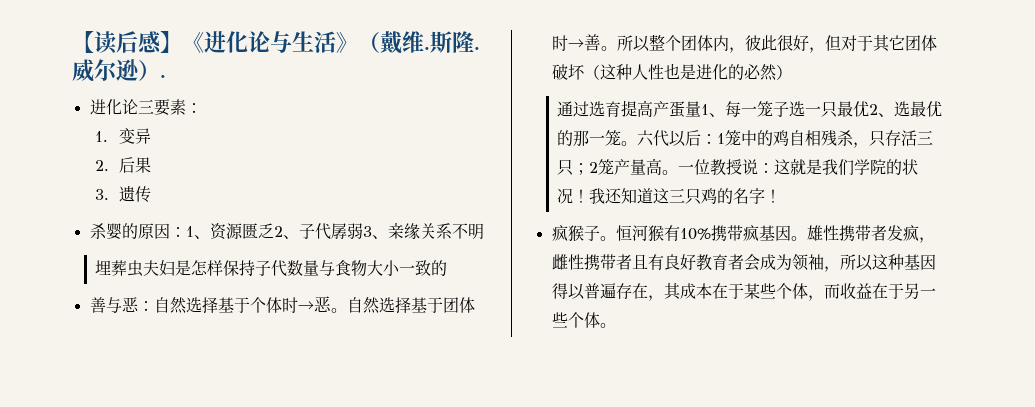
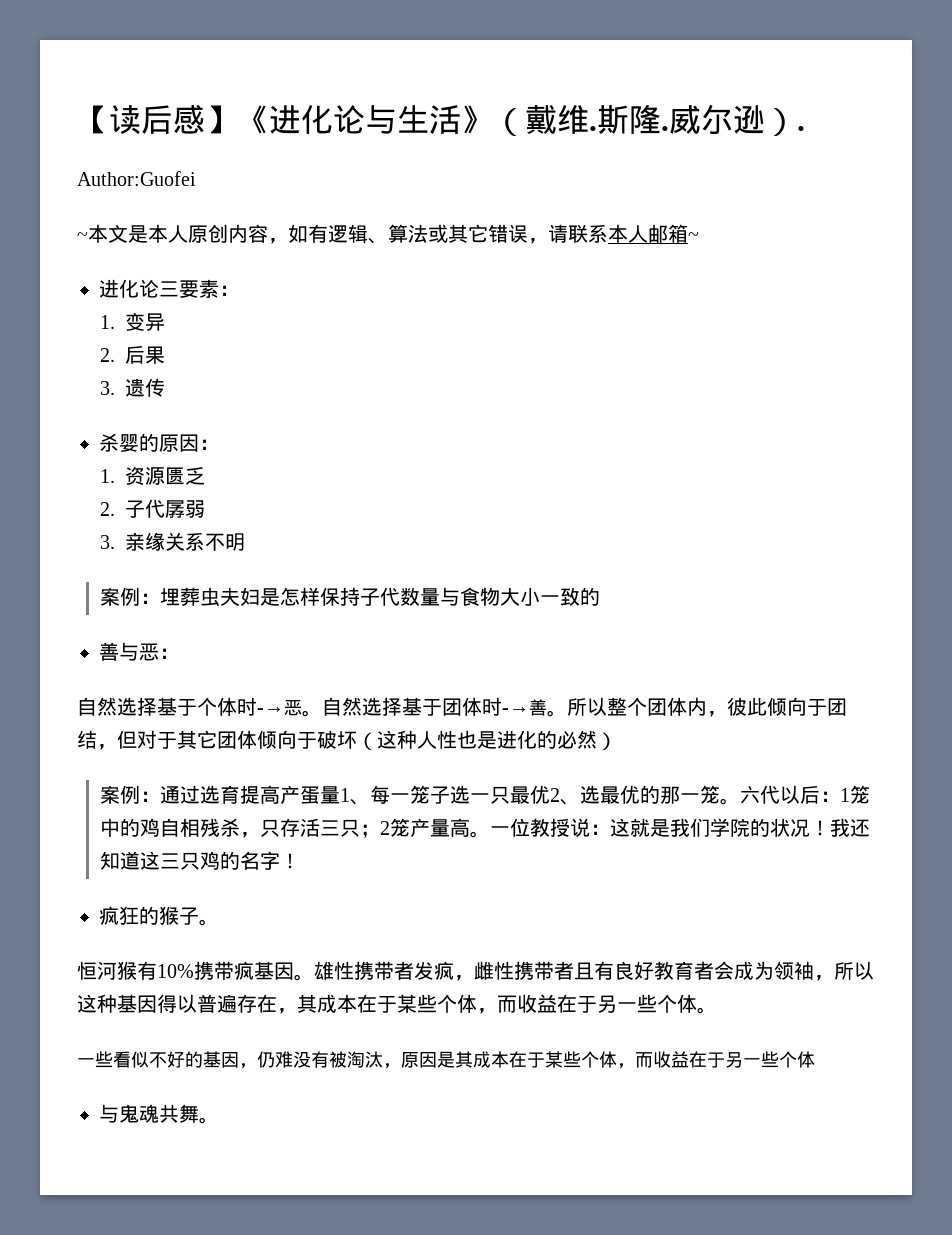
+ Author:Guofei
+ ~本文是本人原创内容，如有逻辑、算法或其它错误，请联系本人邮箱~
- 杀婴的原因：1、资源匮乏2、子代孱弱3、亲缘关系不明
+ 杀婴的原因：
+ 1.资源匮乏
+ 2.子代孱弱
+ 3.亲缘关系不明
- 埋葬虫夫妇是怎样保持子代数量与食物大小一致的
+ 案例：埋葬虫夫妇是怎样保持子代数量与食物大小一致的
- 善与恶：自然选择基于个体时→恶。
+ 善与恶：
+ 自然选择基于个体时-→恶。
- 自然选择基于团体时→善。
+ 自然选择基于团体时-→善。
- 所以整个团体内，彼此很好，但对于其它团体破坏（这种人性也是进化的必然）
+ 所以整个团体内，彼此倾向于团结，但对于其它团体倾向于破坏（这种人性也是进化的必然）
- 通过选育提高产蛋量1、每一笼子选一只最优2、选最优的那一笼。
+ 案例：通过选育提高产蛋量1、每一笼子选一只最优2、选最优的那一笼。
- 疯猴子。恒河猴有10%携带疯基因。
+ 疯狂的猴子。
+ 恒河猴有10%携带疯基因。
+ 一些看似不好的基因，仍难没有被淘汰，原因是其成本在于某些个体，而收益在于另一些个体
+ 与鬼魂共舞。

